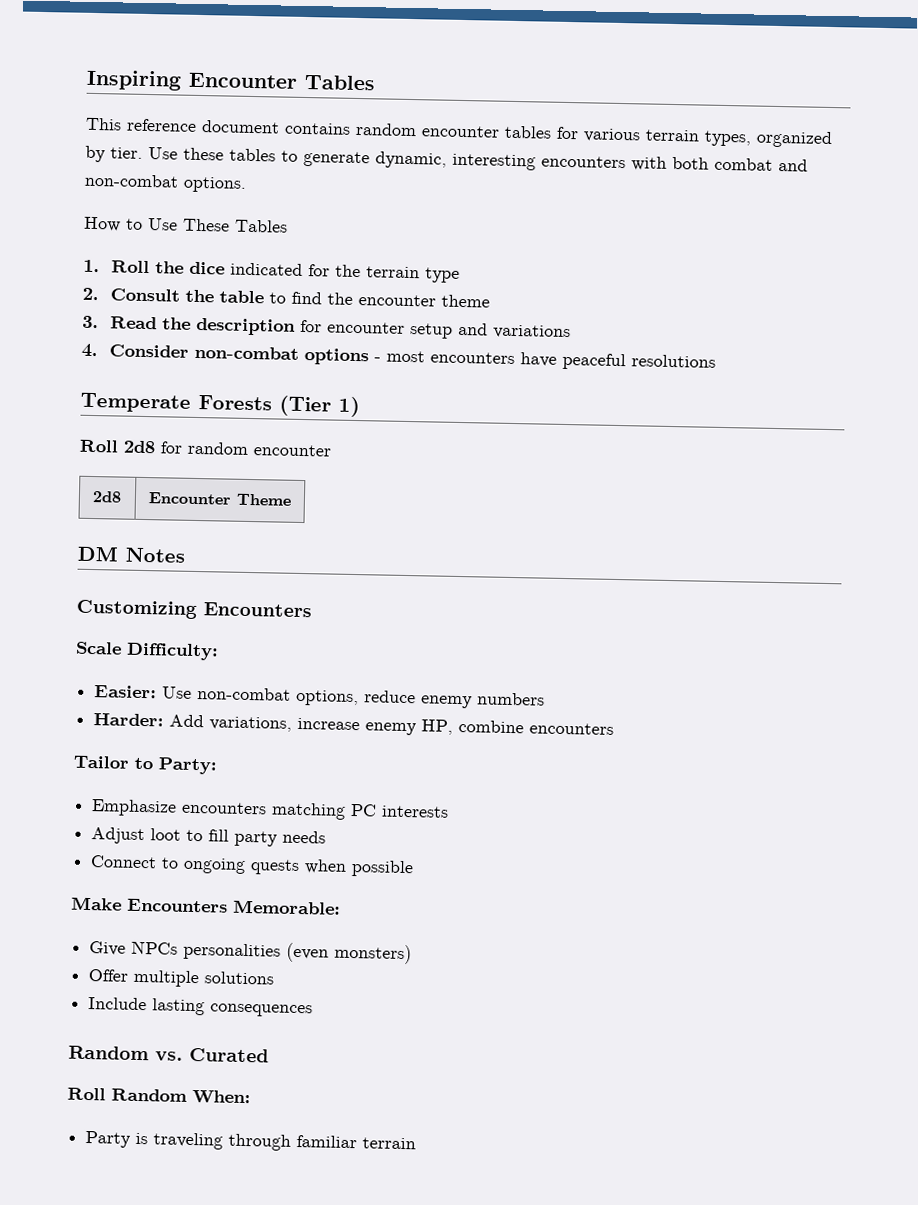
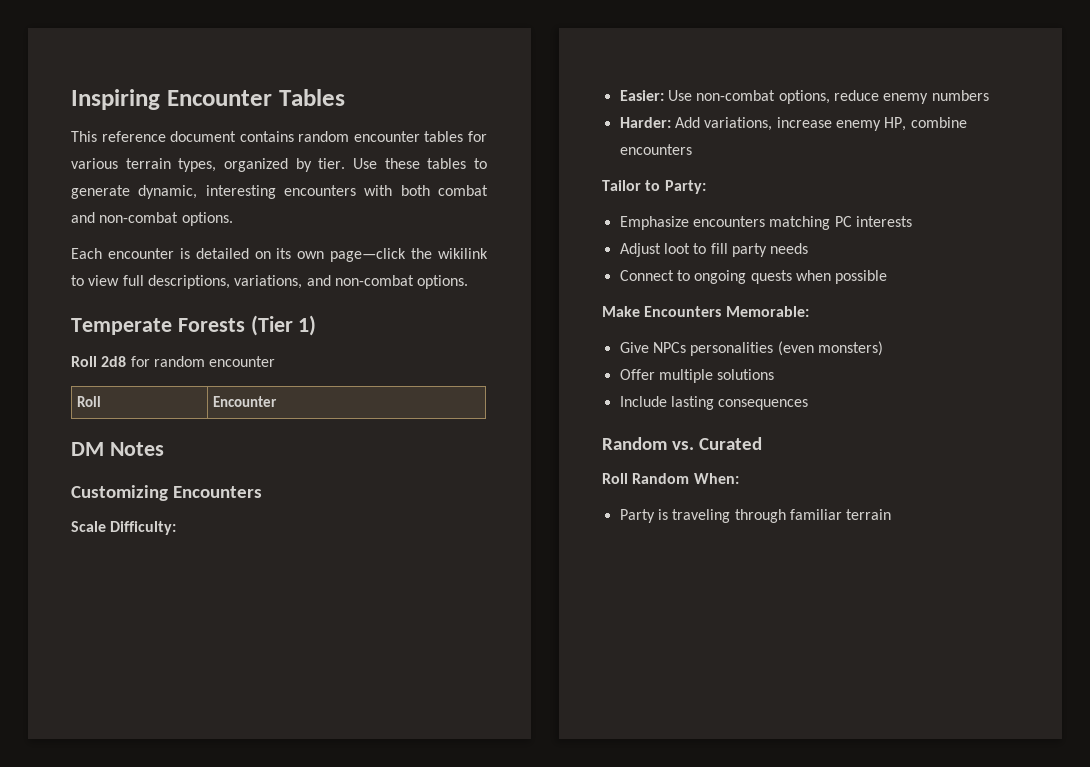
- How to Use These Tables
- 1. Roll the dice indicated for the terrain type
- 2. Consult the table to find the encounter theme
- 3. Read the description for encounter setup and variations
- 4. Consider non-combat options - most encounters have peaceful resolutions
+ Each encounter is detailed on its own page—click the wikilink to view full descriptions, variations, and non-combat options.
- 2d8 | Encounter Theme
+ Roll | Encounter

